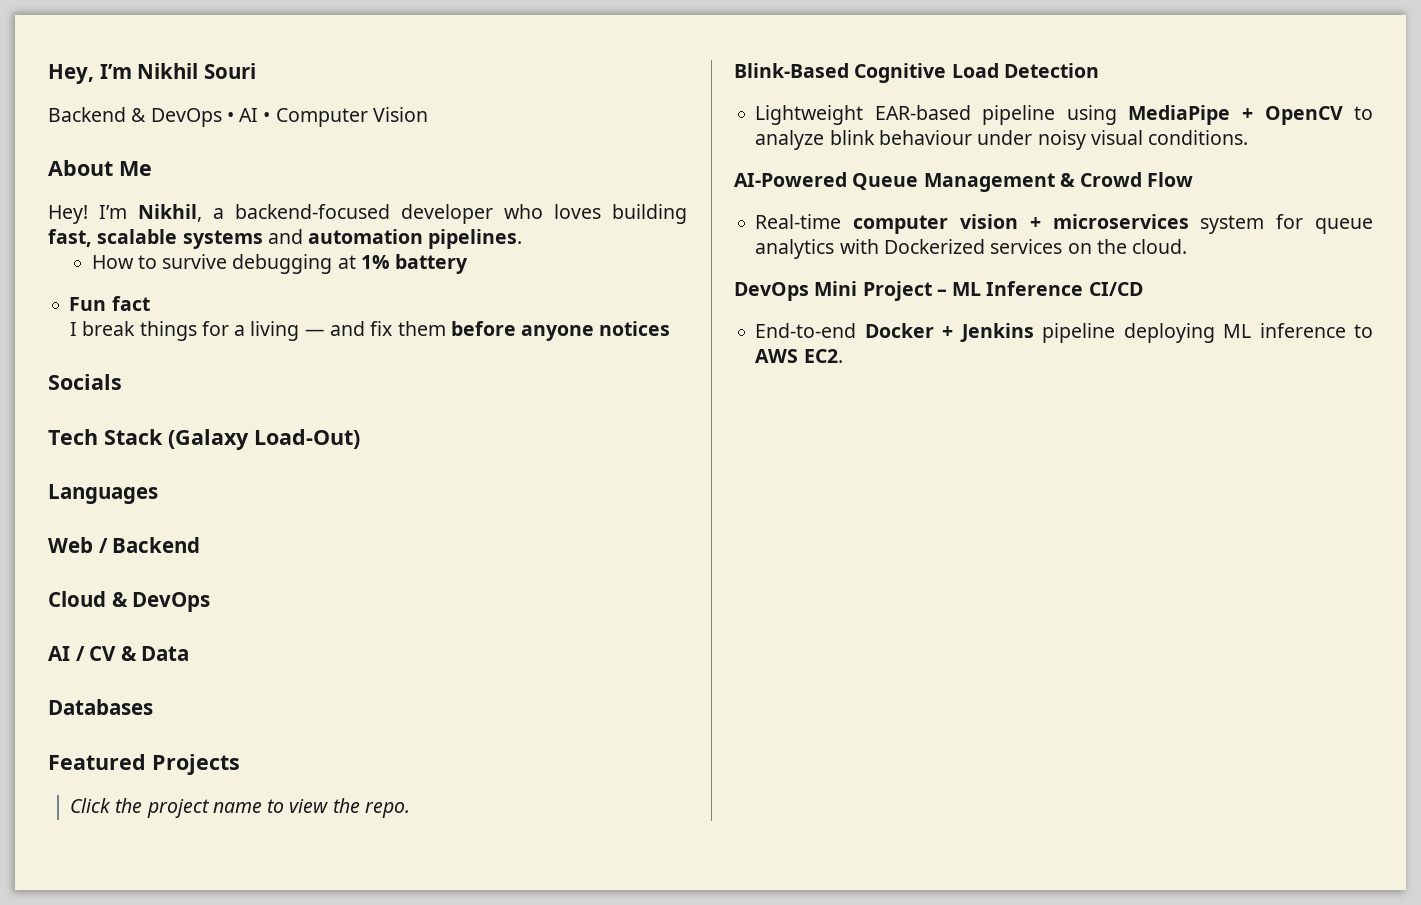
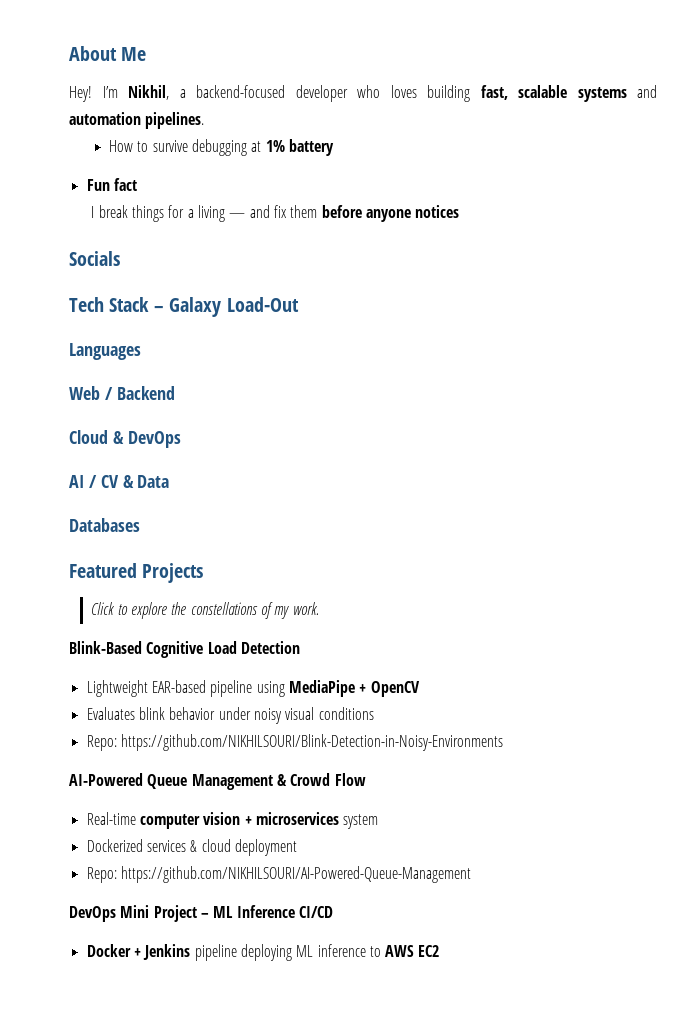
- Hey, I’m Nikhil Souri
- Backend & DevOps • AI • Computer Vision
- Tech Stack (Galaxy Load-Out)
+ Tech Stack – Galaxy Load-Out
- Click the project name to view the repo.
+ Click to explore the constellations of my work.
- Lightweight EAR-based pipeline using MediaPipe + OpenCV to analyze blink behaviour under noisy visual conditions.
+ Lightweight EAR-based pipeline using MediaPipe + OpenCV
+ Evaluates blink behavior under noisy visual conditions
+ Repo: https://github.com/NIKHILSOURI/Blink-Detection-in-Noisy-Environments
- Real-time computer vision + microservices system for queue analytics with Dockerized services on the cloud.
+ Real-time computer vision + microservices system
+ Dockerized services & cloud deployment
+ Repo: https://github.com/NIKHILSOURI/AI-Powered-Queue-Management
- End-to-end Docker + Jenkins pipeline deploying ML inference to AWS EC2.
+ Docker + Jenkins pipeline deploying ML inference to AWS EC2

